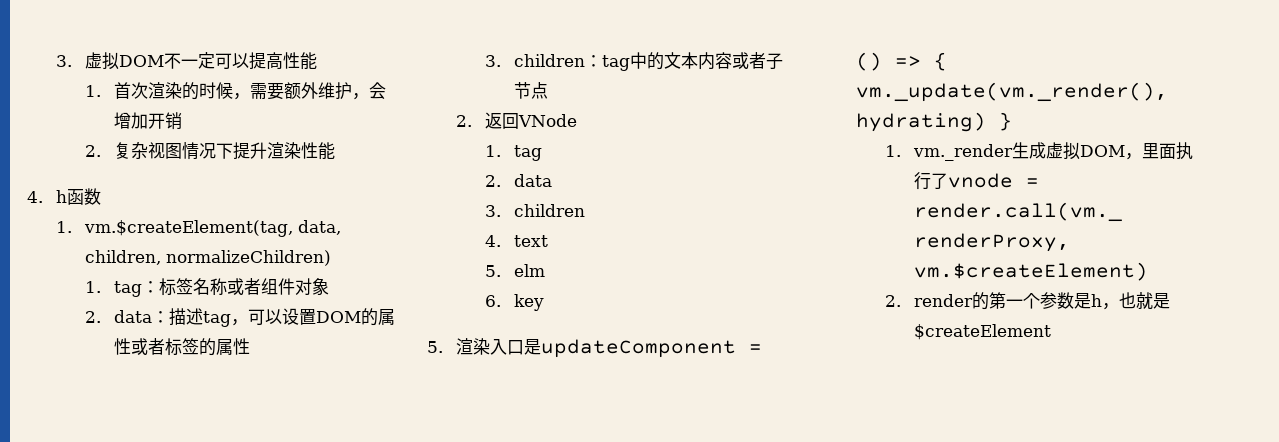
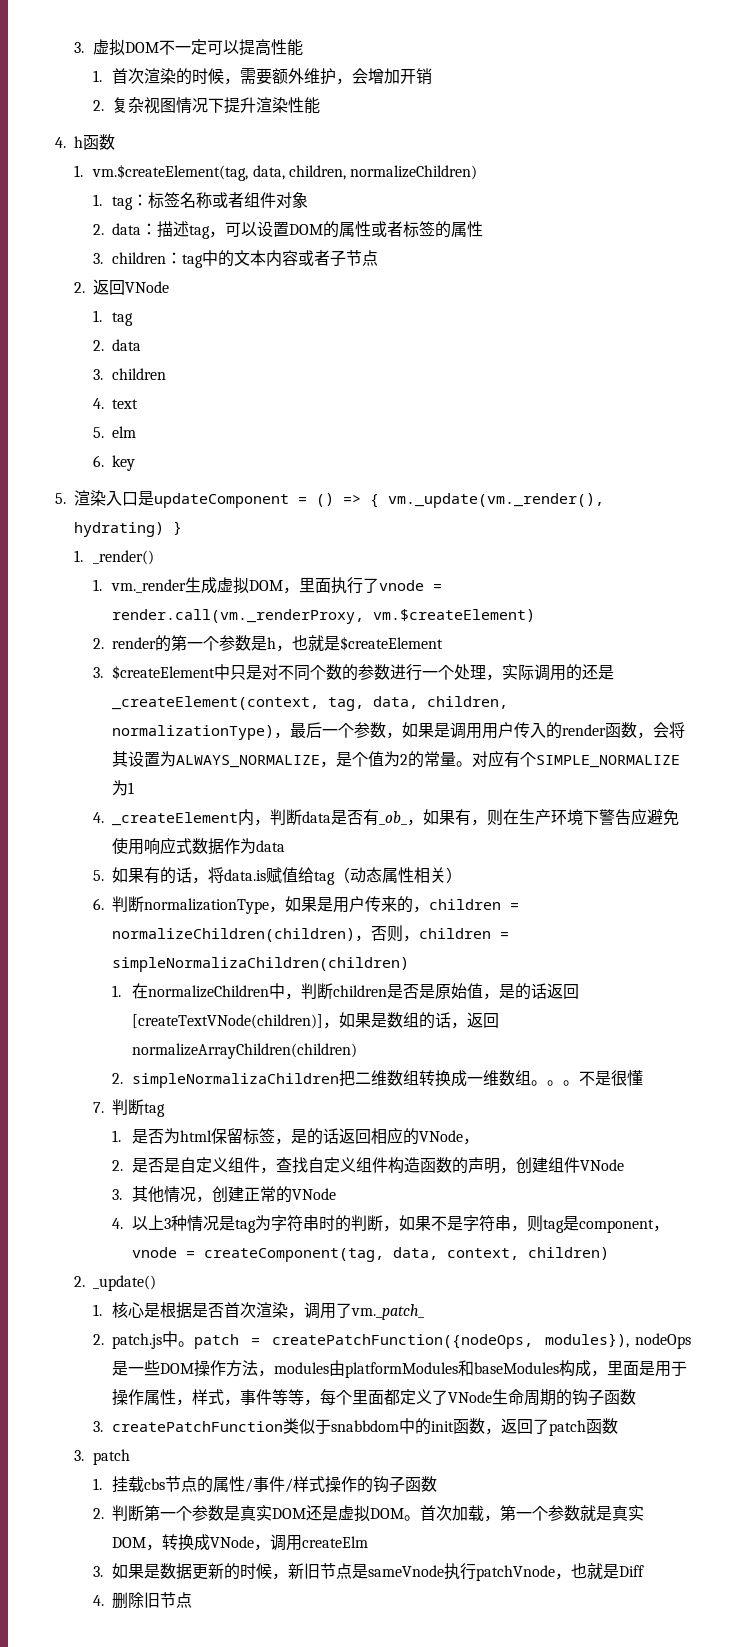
+ 1. _render()
+ 3. $createElement中只是对不同个数的参数进行一个处理，实际调用的还是_createElement(context, tag, data, children, normalizationType)，最后一个参数，如果是调用用户传入的render函数，会将其设置为ALWAYS_NORMALIZE，是个值为2的常量。对应有个SIMPLE_NORMALIZE为1
+ 4. _createElement内，判断data是否有_ob_，如果有，则在生产环境下警告应避免使用响应式数据作为data
+ 5.如果有的话，将data.is赋值给tag（动态属性相关）
+ 6.判断normalizationType，如果是用户传来的，children = normalizeChildren(children)，否则，children = simpleNormalizaChildren(children)
+ 1.在normalizeChildren中，判断children是否是原始值，是的话返回[createTextVNode(children)]，如果是数组的话，返回normalizeArrayChildren(children)
+ 2. simpleNormalizaChildren把二维数组转换成一维数组。。。不是很懂
+ 7.判断tag
+ 1.是否为html保留标签，是的话返回相应的VNode，
+ 2.是否是自定义组件，查找自定义组件构造函数的声明，创建组件VNode
+ 3.其他情况，创建正常的VNode
+ 4.以上3种情况是tag为字符串时的判断，如果不是字符串，则tag是component，vnode = createComponent(tag, data, context, children)
+ 2. _update()
+ 1.核心是根据是否首次渲染，调用了vm._patch_
+ 2. patch.js中。patch = createPatchFunction({nodeOps, modules}), nodeOps是一些DOM操作方法，modules由platformModules和baseModules构成，里面是用于操作属性，样式，事件等等，每个里面都定义了VNode生命周期的钩子函数
+ 3. createPatchFunction类似于snabbdom中的init函数，返回了patch函数
+ 3. patch
+ 1.挂载cbs节点的属性/事件/样式操作的钩子函数
+ 2.判断第一个参数是真实DOM还是虚拟DOM。首次加载，第一个参数就是真实DOM，转换成VNode，调用createElm
+ 3.如果是数据更新的时候，新旧节点是sameVnode执行patchVnode，也就是Diff
+ 4.删除旧节点

